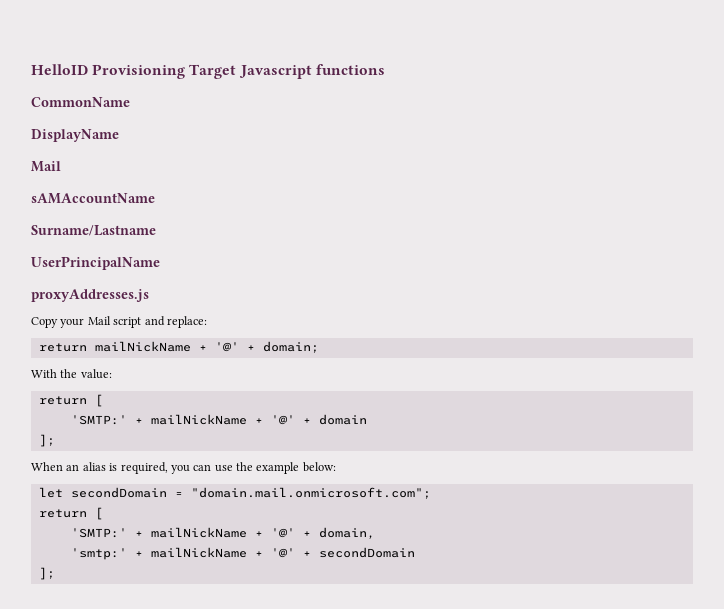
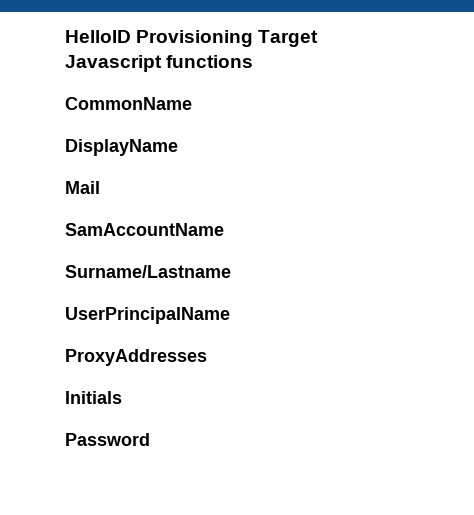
- sAMAccountName
+ SamAccountName
- proxyAddresses.js
- Copy your Mail script and replace:
- return mailNickName + '@' + domain;
- With the value:
- return [
- 'SMTP:' + mailNickName + '@' + domain
- ];
- When an alias is required, you can use the example below:
- let secondDomain = "domain.mail.onmicrosoft.com";
- return [
- 'SMTP:' + mailNickName + '@' + domain,
- 'smtp:' + mailNickName + '@' + secondDomain
- ];
+ ProxyAddresses
+ Initials
+ Password

